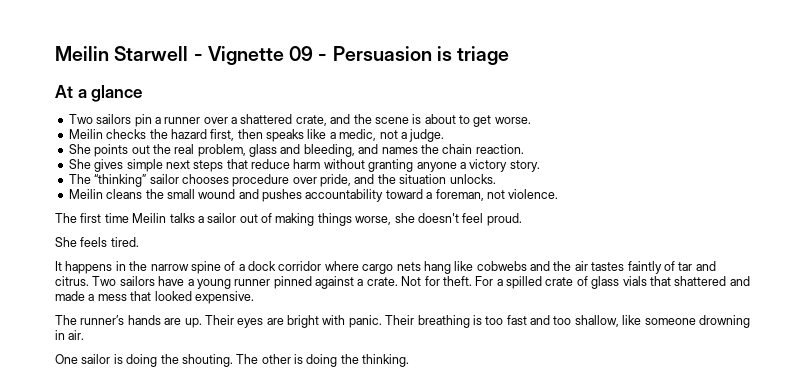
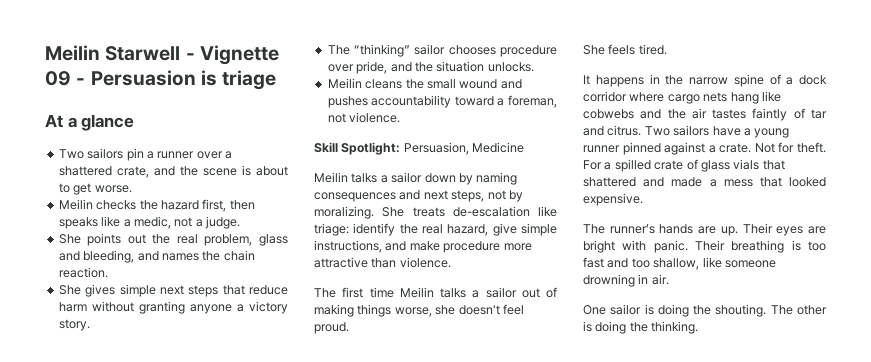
+ Skill Spotlight: Persuasion, Medicine
+ Meilin talks a sailor down by naming consequences and next steps, not by moralizing. She treats de-escalation like triage: identify the real hazard, give simple instructions, and make procedure more attractive than violence.

